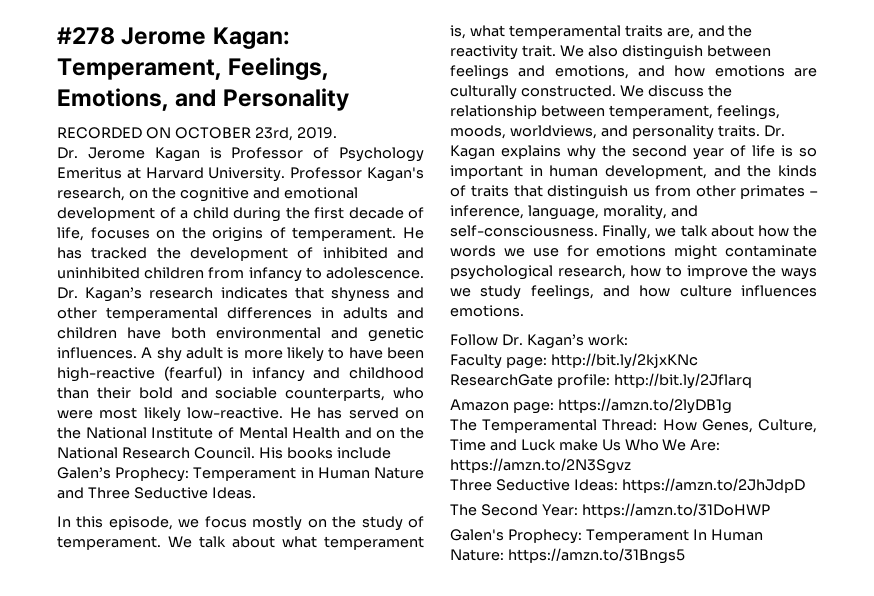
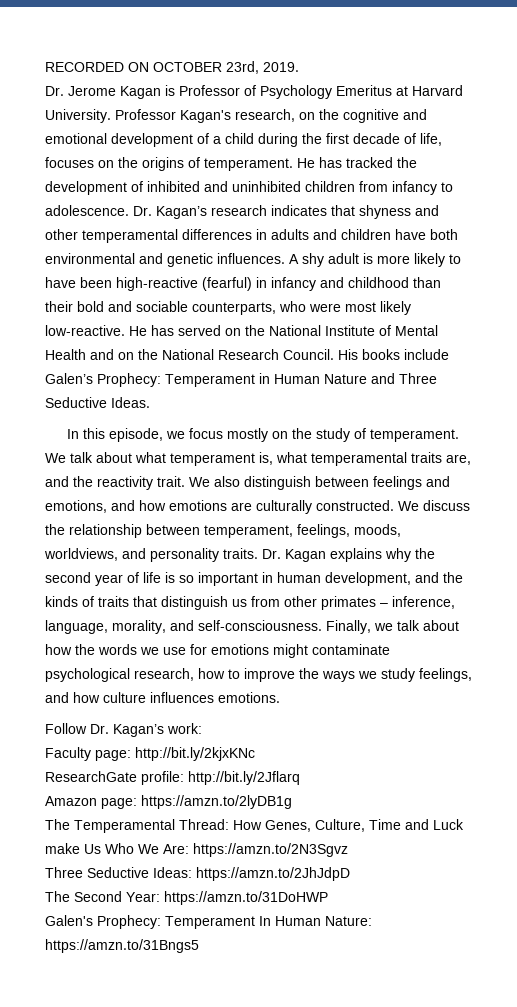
- #278 Jerome Kagan: Temperament, Feelings, Emotions, and Personality

